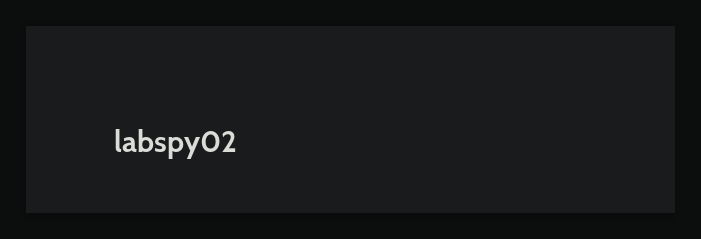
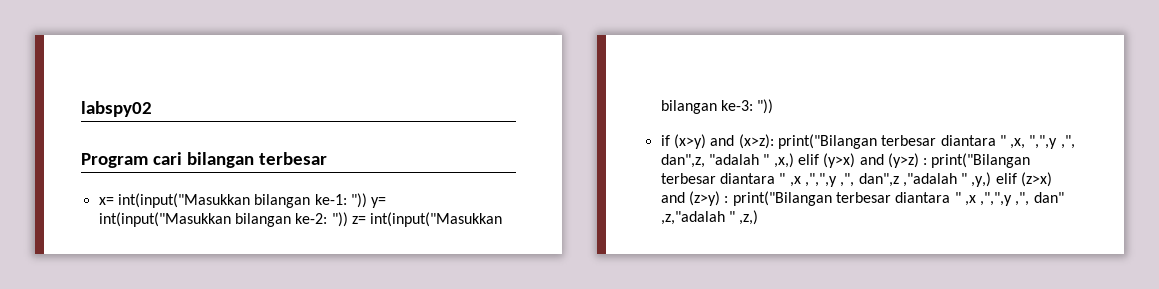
+ Program cari bilangan terbesar
+ x= int(input("Masukkan bilangan ke-1: ")) y= int(input("Masukkan bilangan ke-2: ")) z= int(input("Masukkan bilangan ke-3: "))
+ if (x>y) and (x>z): print("Bilangan terbesar diantara " ,x, ",",y ,", dan",z, "adalah " ,x,) elif (y>x) and (y>z) : print("Bilangan terbesar diantara " ,x ,",",y ,", dan",z ,"adalah " ,y,) elif (z>x) and (z>y) : print("Bilangan terbesar diantara " ,x ,",",y ,", dan" ,z,"adalah " ,z,)

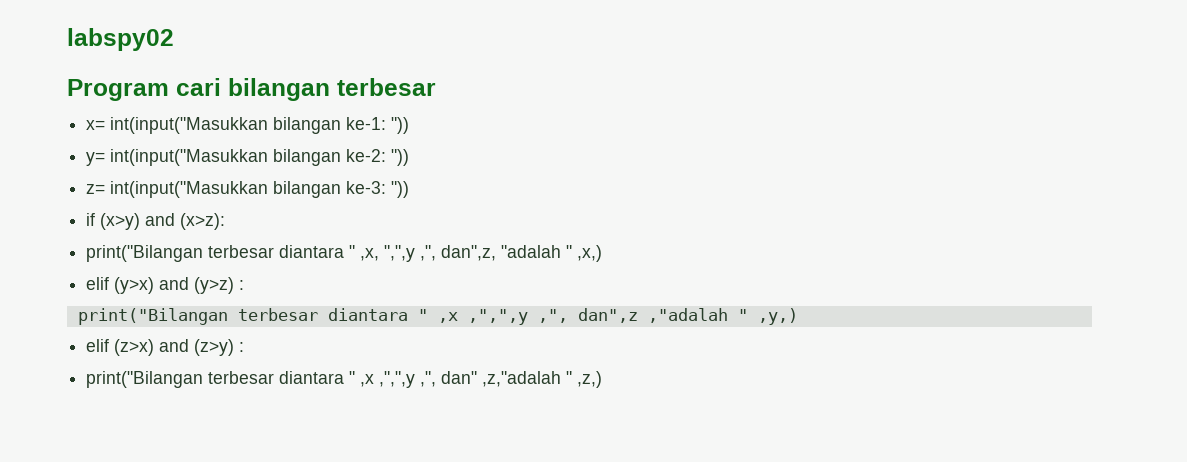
- x= int(input("Masukkan bilangan ke-1: ")) y= int(input("Masukkan bilangan ke-2: ")) z= int(input("Masukkan bilangan ke-3: "))
+ x= int(input("Masukkan bilangan ke-1: "))
+ y= int(input("Masukkan bilangan ke-2: "))
+ z= int(input("Masukkan bilangan ke-3: "))
- if (x>y) and (x>z): print("Bilangan terbesar diantara " ,x, ",",y ,", dan",z, "adalah " ,x,) elif (y>x) and (y>z) : print("Bilangan terbesar diantara " ,x ,",",y ,", dan",z ,"adalah " ,y,) elif (z>x) and (z>y) : print("Bilangan terbesar diantara " ,x ,",",y ,", dan" ,z,"adalah " ,z,)
+ if (x>y) and (x>z):
+ print("Bilangan terbesar diantara " ,x, ",",y ,", dan",z, "adalah " ,x,)
+ elif (y>x) and (y>z) :
+ print("Bilangan terbesar diantara " ,x ,",",y ,", dan",z ,"adalah " ,y,)
+ elif (z>x) and (z>y) :
+ print("Bilangan terbesar diantara " ,x ,",",y ,", dan" ,z,"adalah " ,z,)

